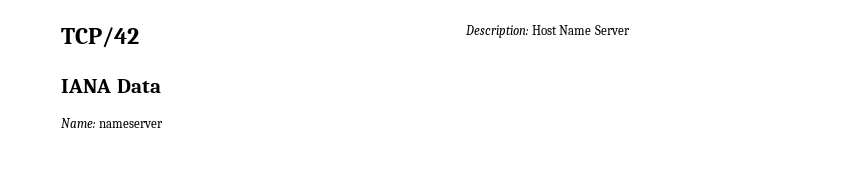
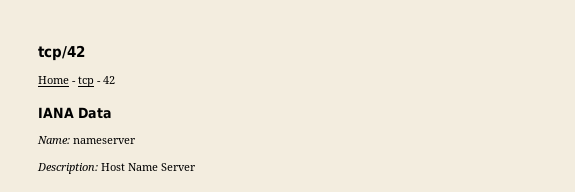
- TCP/42
+ tcp/42
+ Home - tcp - 42

